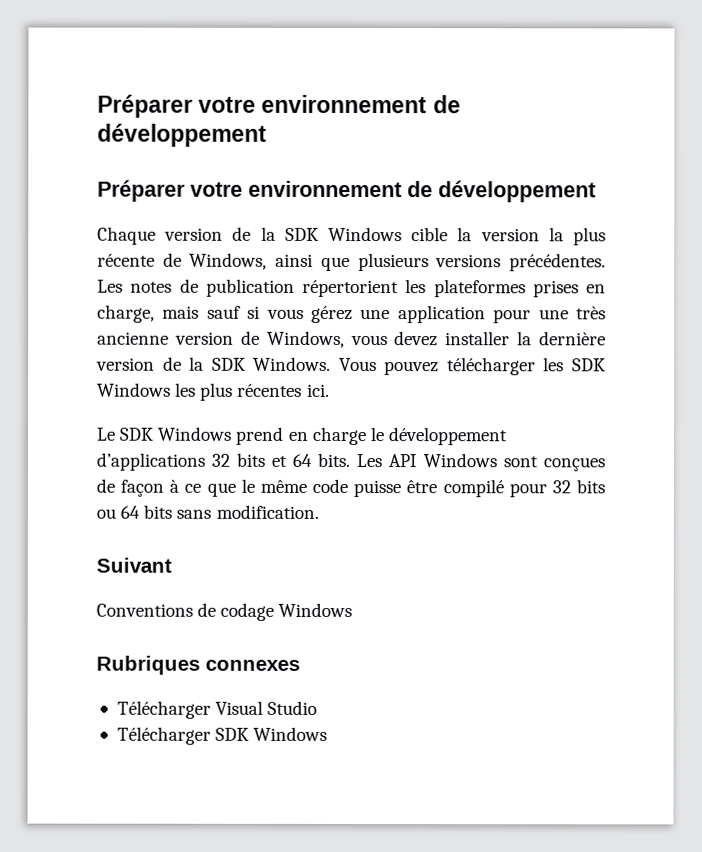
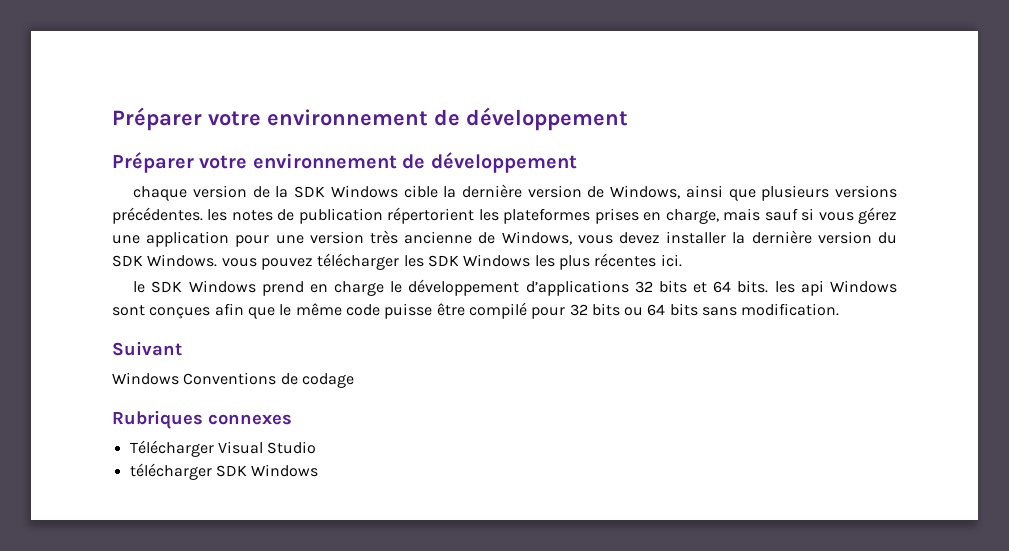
- Chaque version de la SDK Windows cible la version la plus récente de Windows, ainsi que plusieurs versions précédentes. Les notes de publication répertorient les plateformes prises en charge, mais sauf si vous gérez une application pour une très ancienne version de Windows, vous devez installer la dernière version de la SDK Windows. Vous pouvez télécharger les SDK Windows les plus récentes ici.
+ chaque version de la SDK Windows cible la dernière version de Windows, ainsi que plusieurs versions précédentes. les notes de publication répertorient les plateformes prises en charge, mais sauf si vous gérez une application pour une version très ancienne de Windows, vous devez installer la dernière version du SDK Windows. vous pouvez télécharger les SDK Windows les plus récentes ici.
- Le SDK Windows prend en charge le développement d’applications 32 bits et 64 bits. Les API Windows sont conçues de façon à ce que le même code puisse être compilé pour 32 bits ou 64 bits sans modification.
+ le SDK Windows prend en charge le développement d’applications 32 bits et 64 bits. les api Windows sont conçues afin que le même code puisse être compilé pour 32 bits ou 64 bits sans modification.
- Conventions de codage Windows
+ Windows Conventions de codage
- Télécharger SDK Windows
+ télécharger SDK Windows

